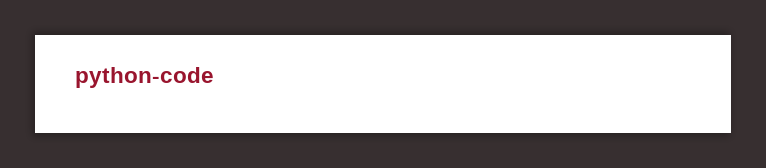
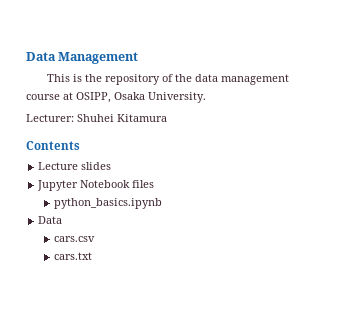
- python-code
+ Data Management
+ This is the repository of the data management course at OSIPP, Osaka University.
+ Lecturer: Shuhei Kitamura
+ Contents
+ Lecture slides
+ Jupyter Notebook files
+ python_basics.ipynb
+ Data
+ cars.csv
+ cars.txt

